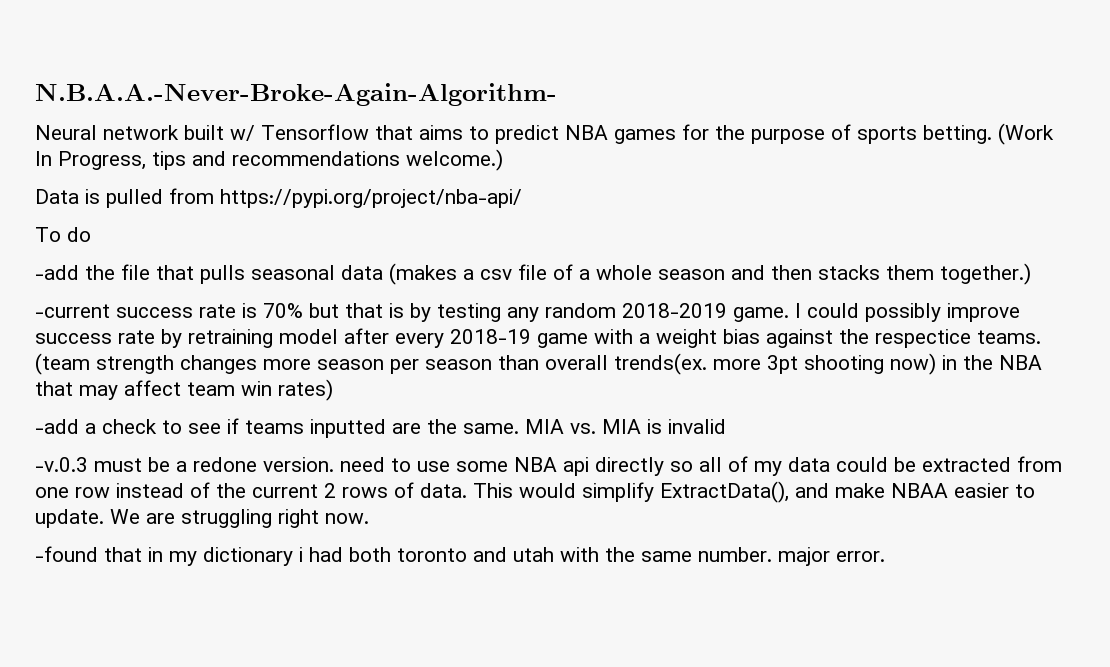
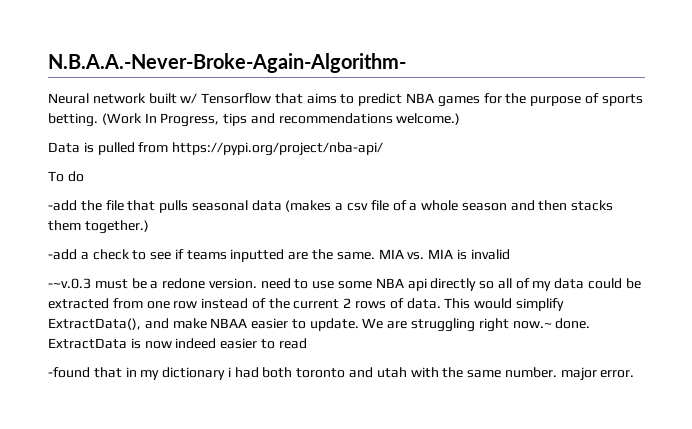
- -current success rate is 70% but that is by testing any random 2018-2019 game. I could possibly improve success rate by retraining model after every 2018-19 game with a weight bias against the respectice teams. (team strength changes more season per season than overall trends(ex. more 3pt shooting now) in the NBA that may affect team win rates)
- -v.0.3 must be a redone version. need to use some NBA api directly so all of my data could be extracted from one row instead of the current 2 rows of data.
+ -~v.0.3 must be a redone version. need to use some NBA api directly so all of my data could be extracted from one row instead of the current 2 rows of data.
- We are struggling right now.
+ We are struggling right now.~ done. ExtractData is now indeed easier to read

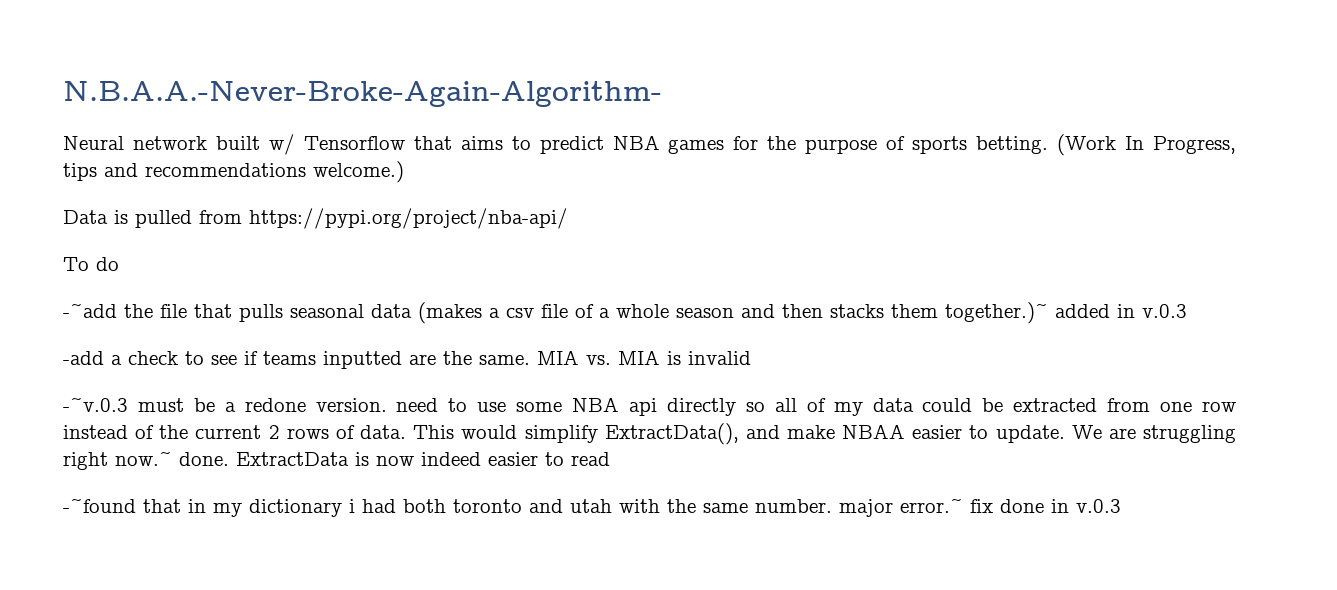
- -add the file that pulls seasonal data (makes a csv file of a whole season and then stacks them together.)
+ -~add the file that pulls seasonal data (makes a csv file of a whole season and then stacks them together.)~ added in v.0.3
- -found that in my dictionary i had both toronto and utah with the same number. major error.
+ -~found that in my dictionary i had both toronto and utah with the same number. major error.~ fix done in v.0.3

